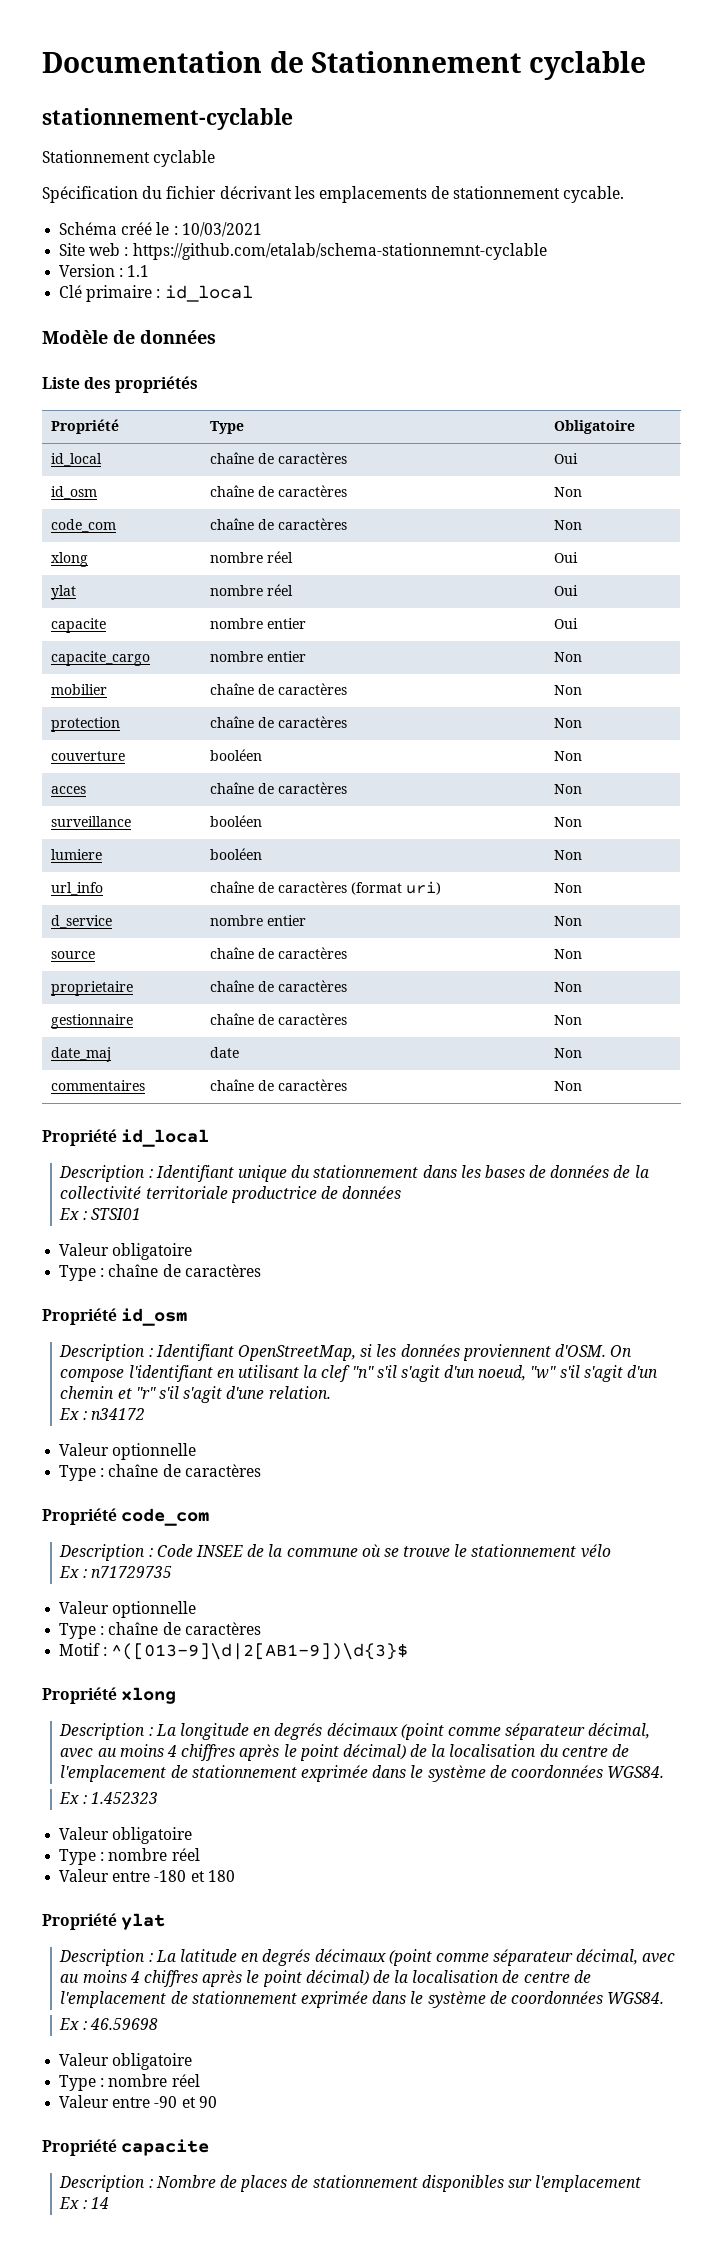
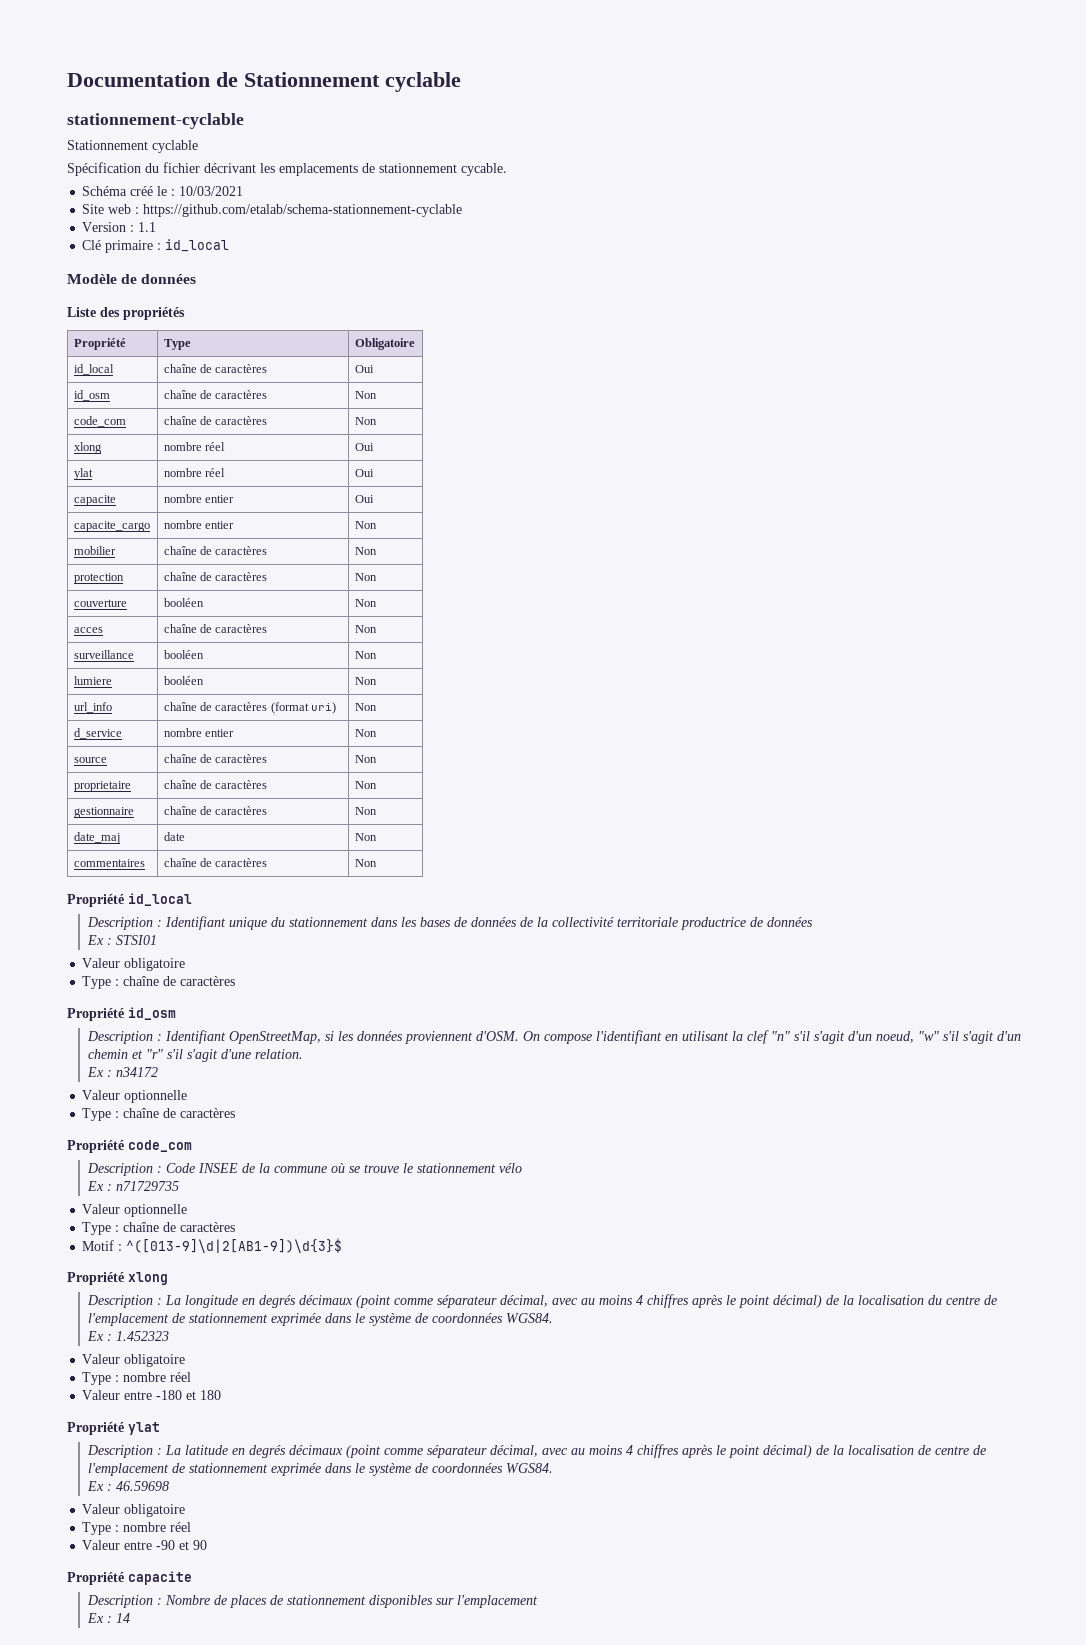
- Site web : https://github.com/etalab/schema-stationnemnt-cyclable
+ Site web : https://github.com/etalab/schema-stationnement-cyclable

